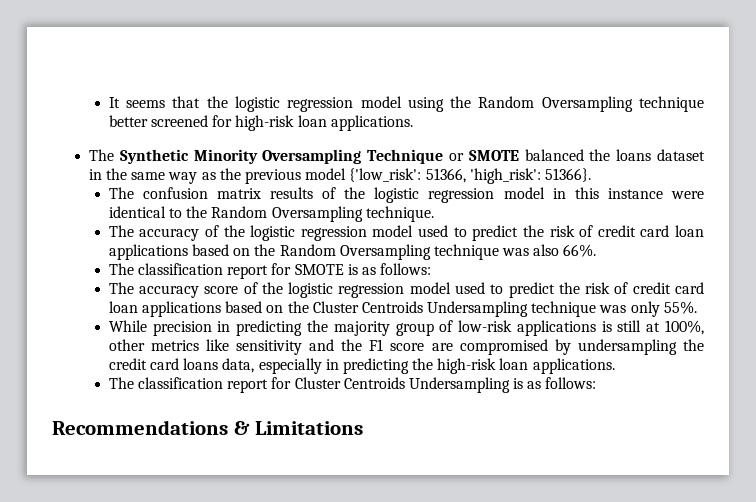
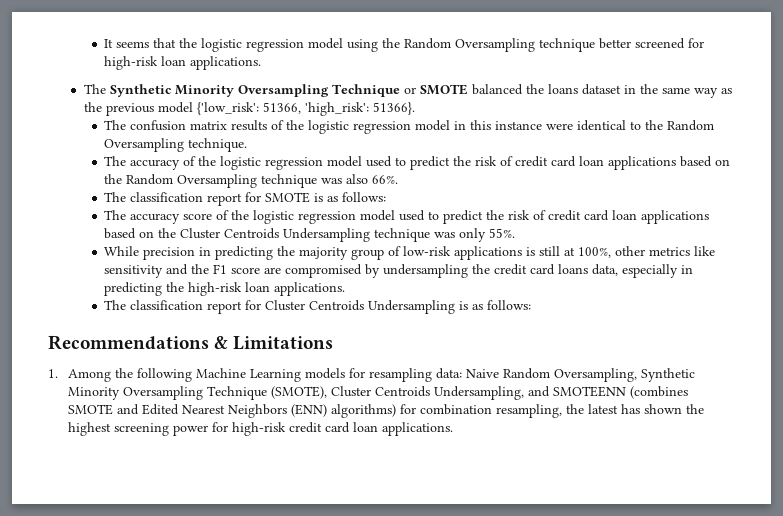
+ 1. Among the following Machine Learning models for resampling data: Naive Random Oversampling, Synthetic Minority Oversampling Technique (SMOTE), Cluster Centroids Undersampling, and SMOTEENN (combines SMOTE and Edited Nearest Neighbors (ENN) algorithms) for combination resampling, the latest has shown the highest screening power for high-risk credit card loan applications.

